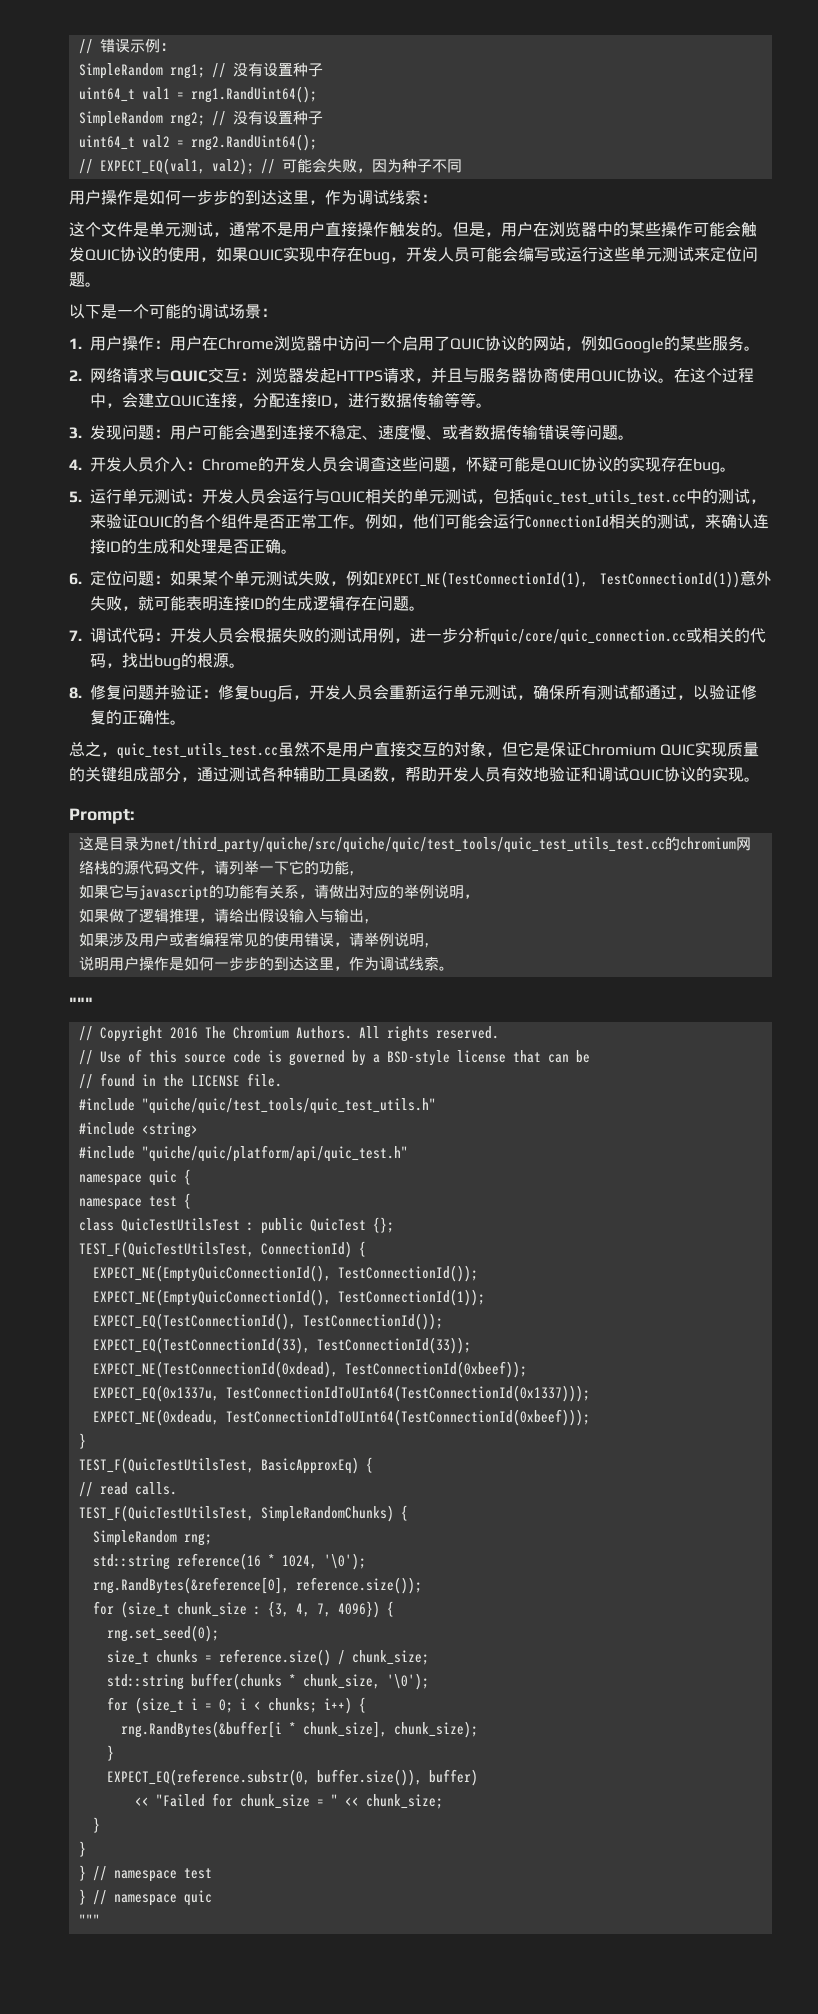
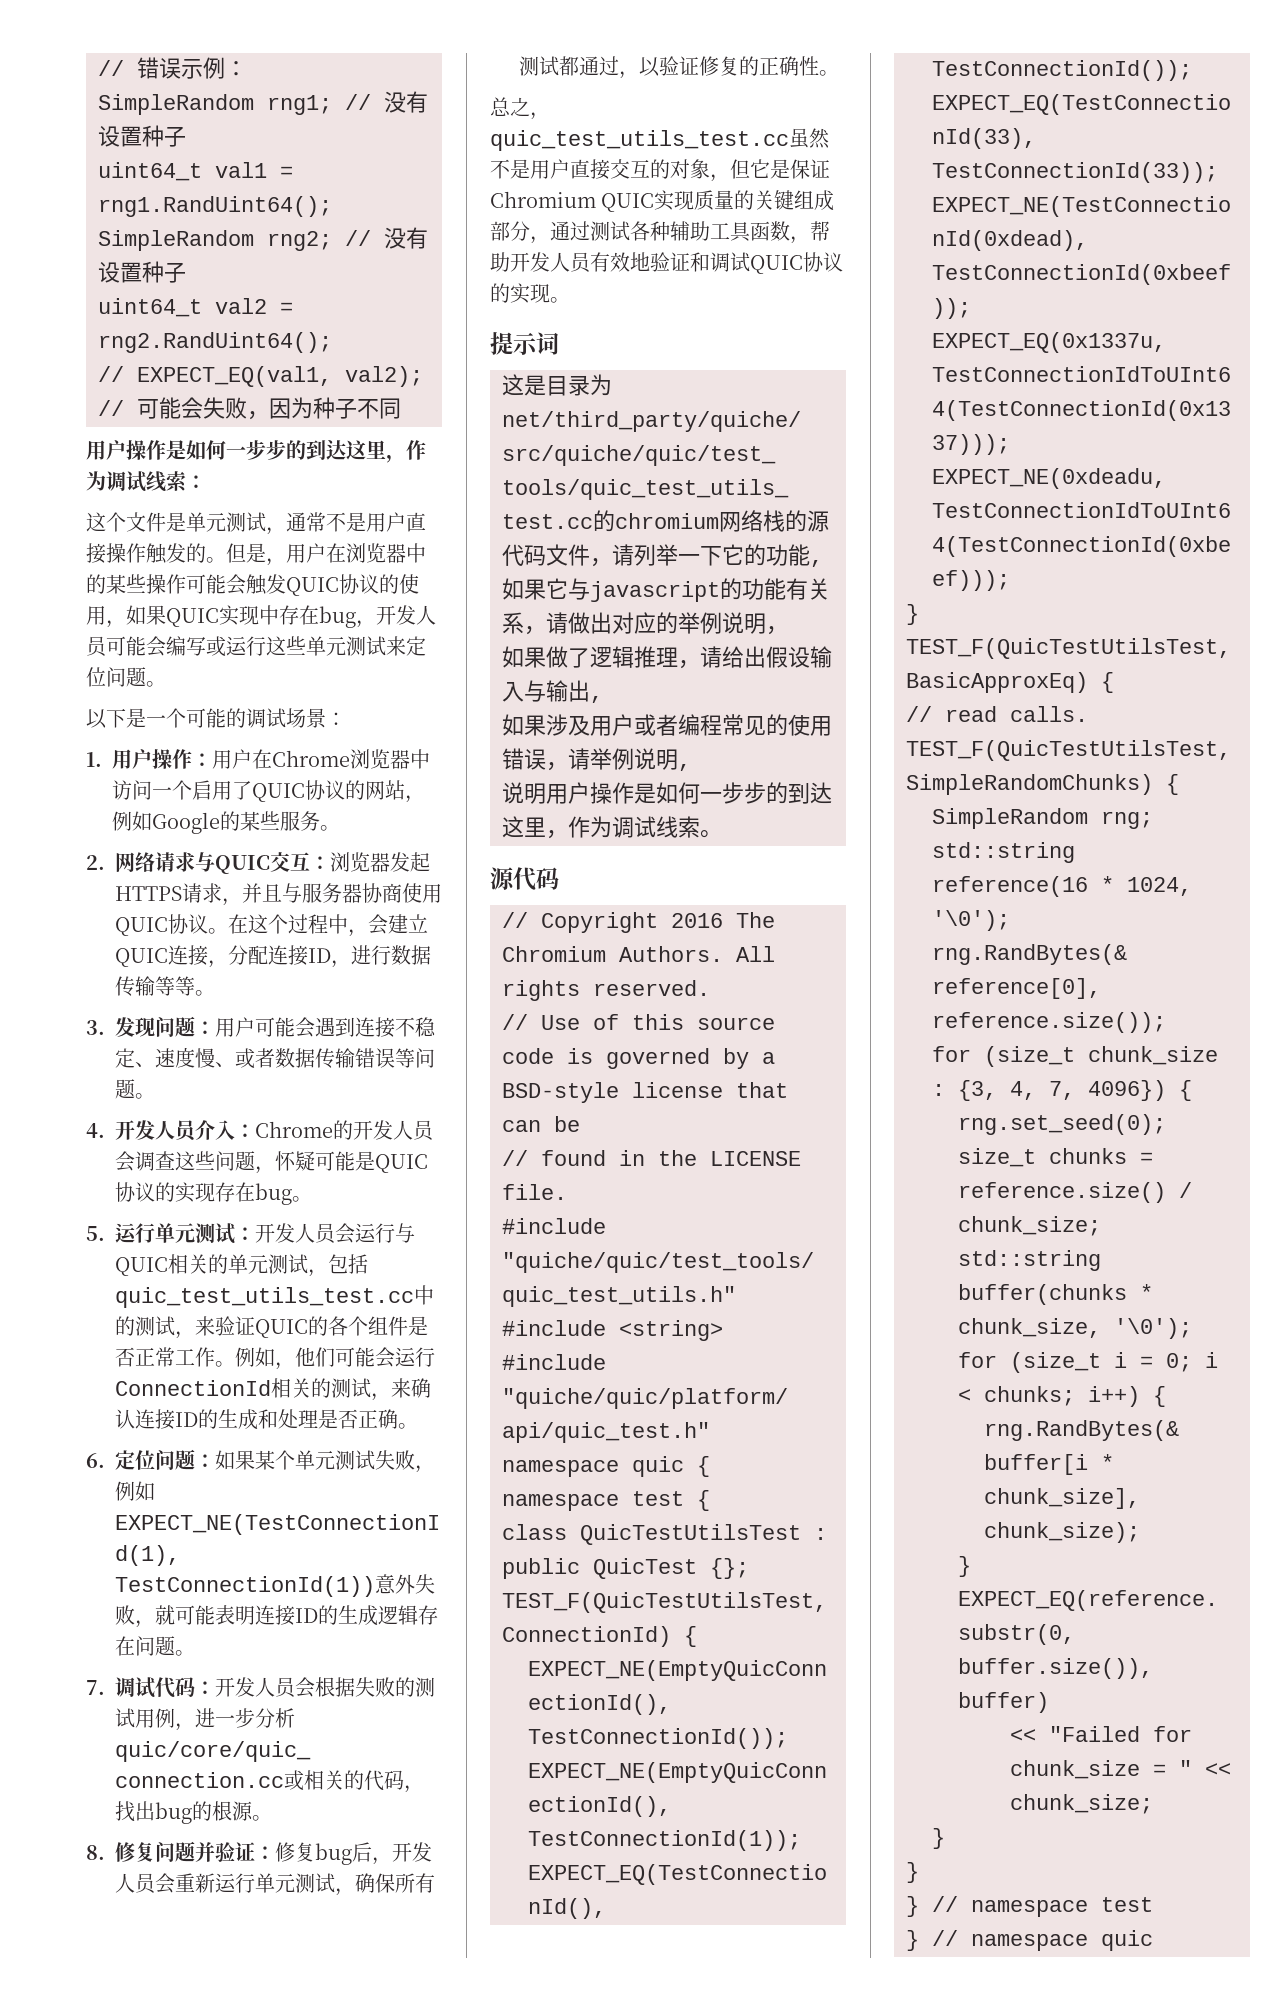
- Prompt:
+ 提示词
  说明用户操作是如何一步步的到达这里，作为调试线索。
- """
+ 源代码
  } // namespace quic
- """

